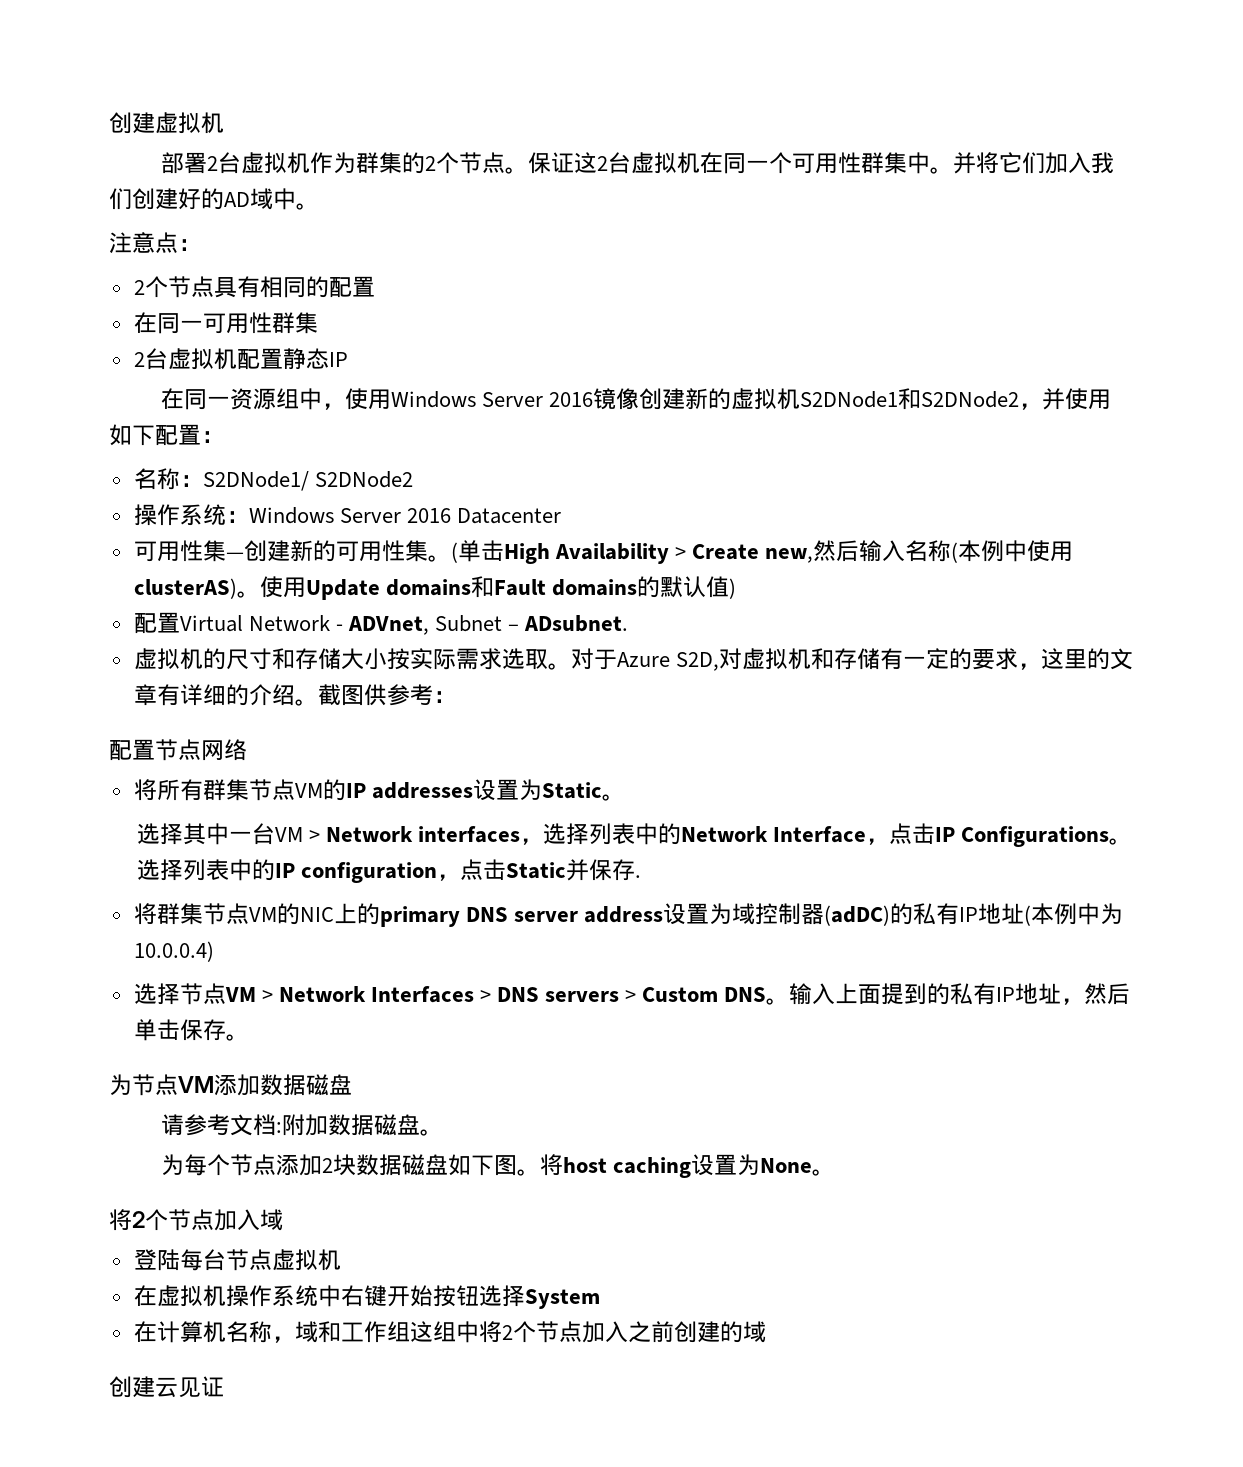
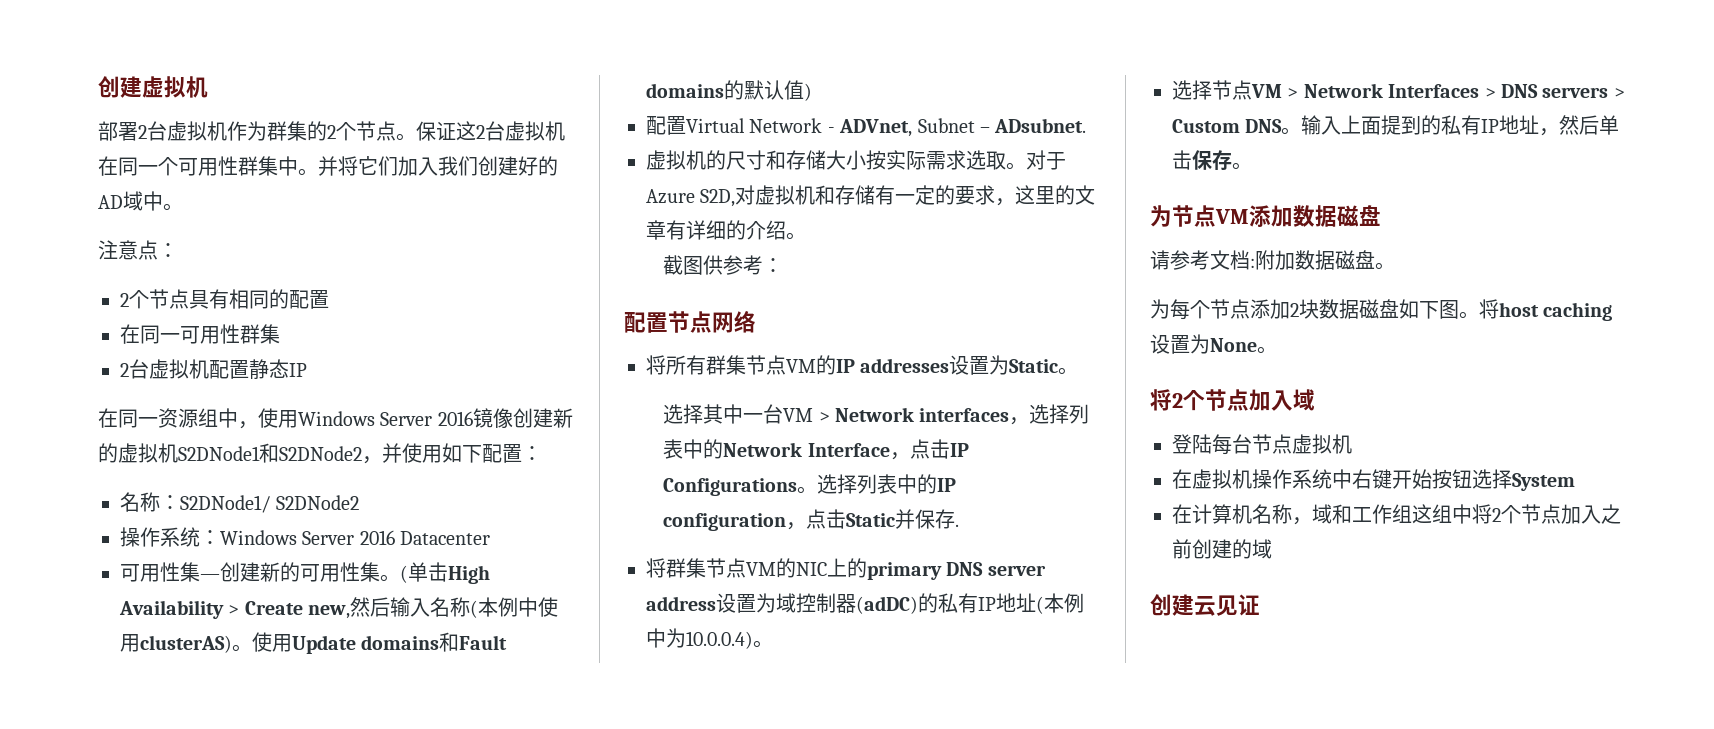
- 对于Azure S2D,对虚拟机和存储有一定的要求，这里的文章有详细的介绍。截图供参考：
+ 对于Azure S2D,对虚拟机和存储有一定的要求，这里的文章有详细的介绍。
+ 截图供参考：
- 将群集节点VM的NIC上的primary DNS server address设置为域控制器(adDC)的私有IP地址(本例中为10.0.0.4)
+ 将群集节点VM的NIC上的primary DNS server address设置为域控制器(adDC)的私有IP地址(本例中为10.0.0.4)。

